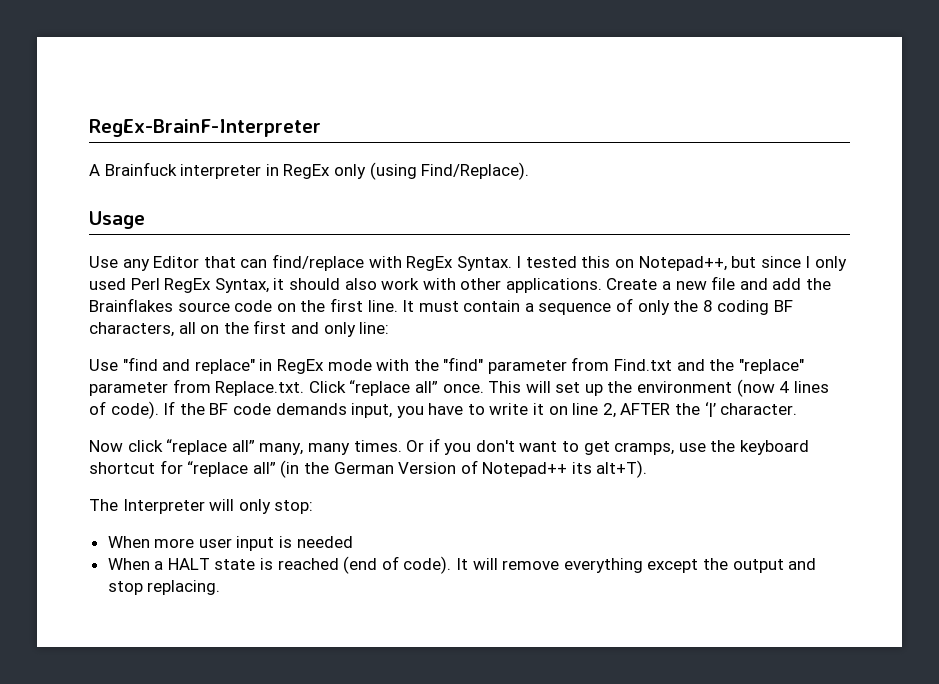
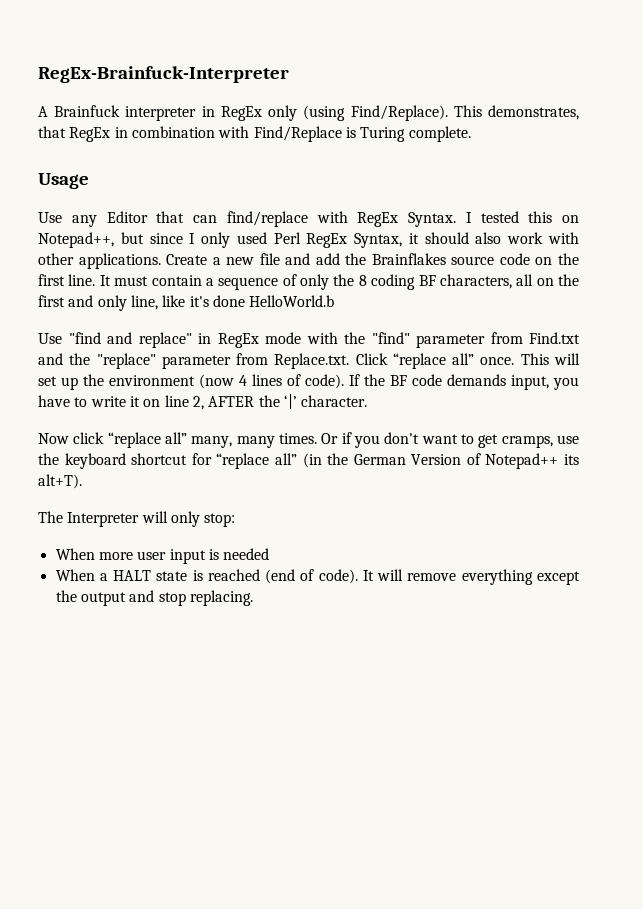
- RegEx-BrainF-Interpreter
+ RegEx-Brainfuck-Interpreter
+ This demonstrates, that RegEx in combination with Find/Replace is Turing complete.
- It must contain a sequence of only the 8 coding BF characters, all on the first and only line:
+ It must contain a sequence of only the 8 coding BF characters, all on the first and only line, like it's done HelloWorld.b

